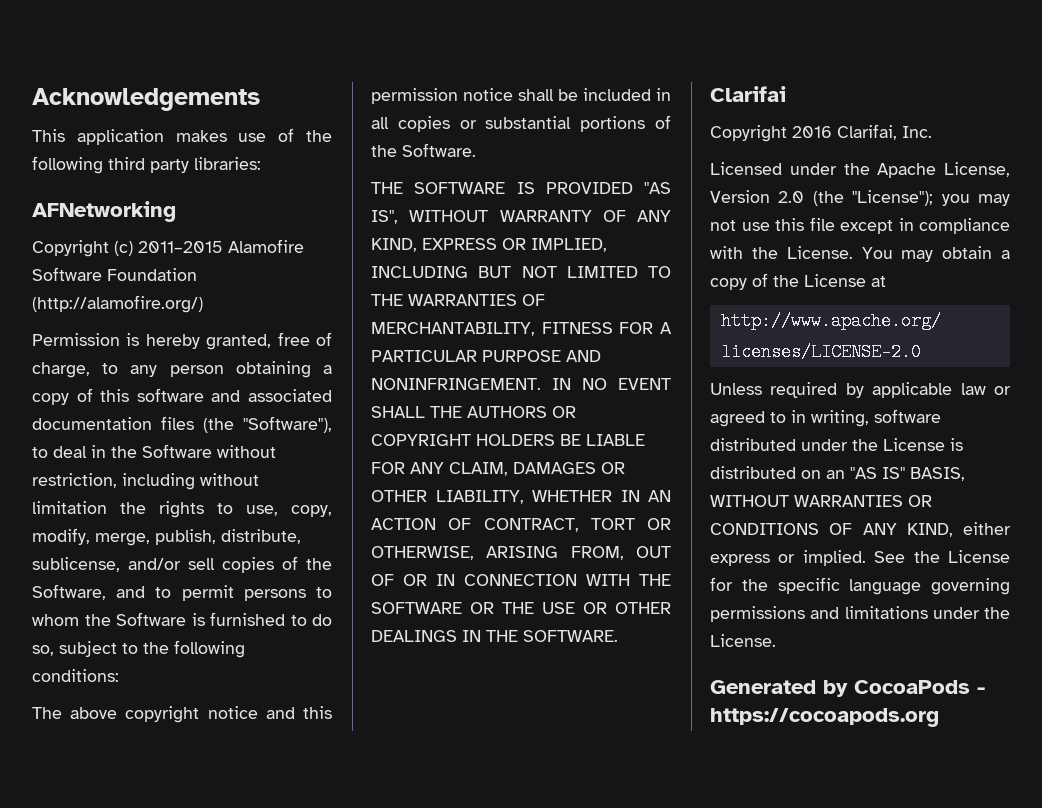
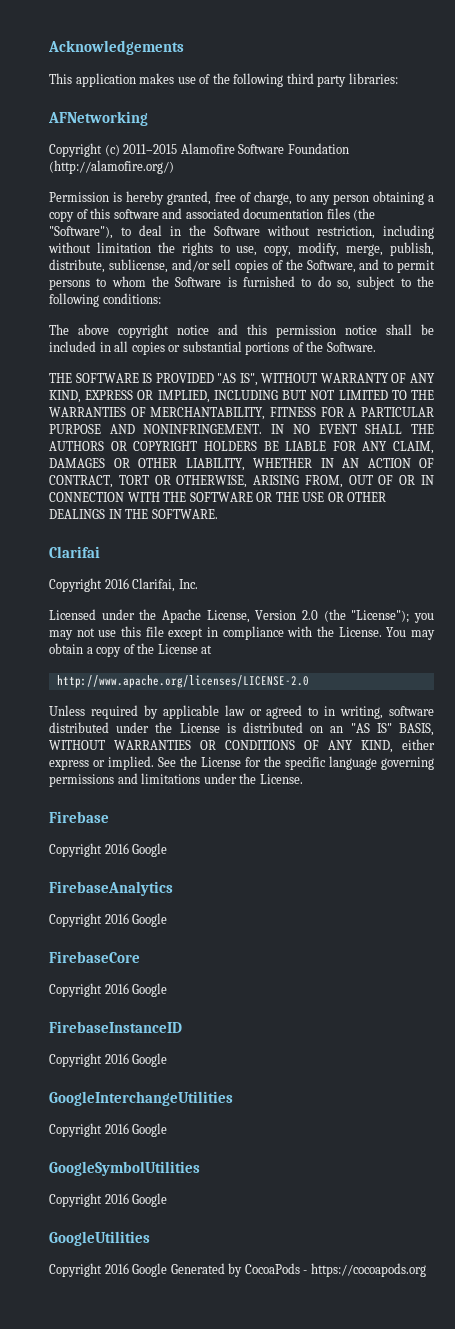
- Generated by CocoaPods - https://cocoapods.org
+ Firebase
+ Copyright 2016 Google
+ FirebaseAnalytics
+ Copyright 2016 Google
+ FirebaseCore
+ Copyright 2016 Google
+ FirebaseInstanceID
+ Copyright 2016 Google
+ GoogleInterchangeUtilities
+ Copyright 2016 Google
+ GoogleSymbolUtilities
+ Copyright 2016 Google
+ GoogleUtilities
+ Copyright 2016 Google Generated by CocoaPods - https://cocoapods.org

